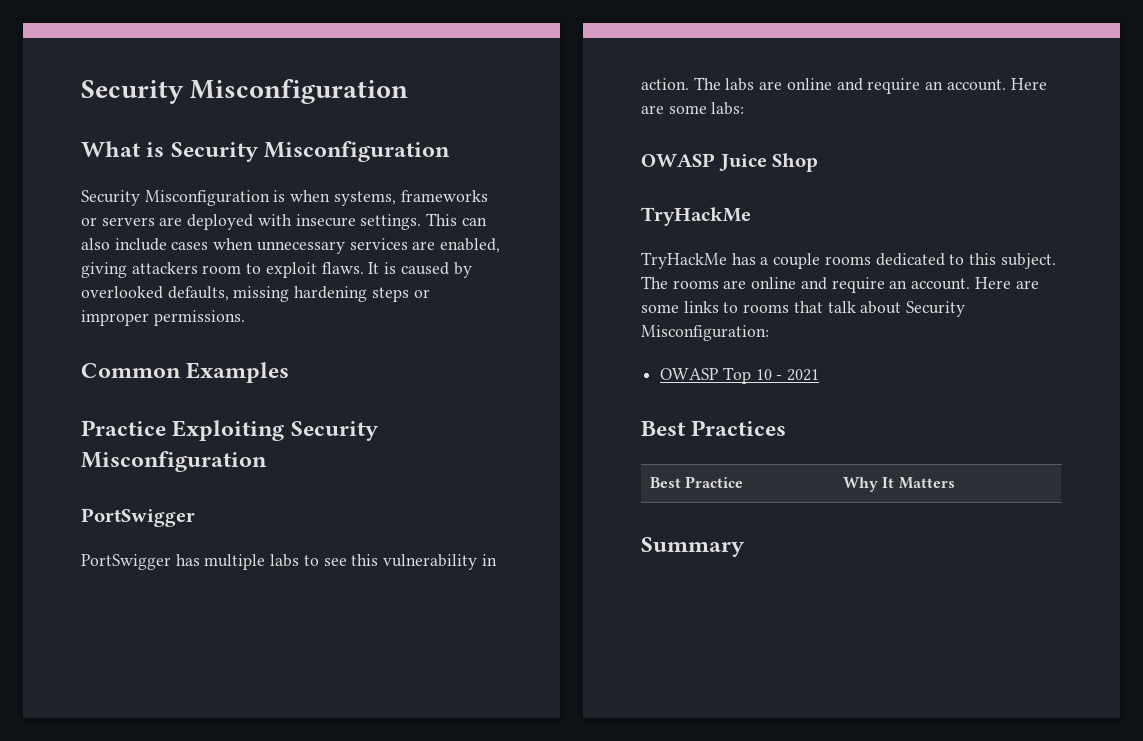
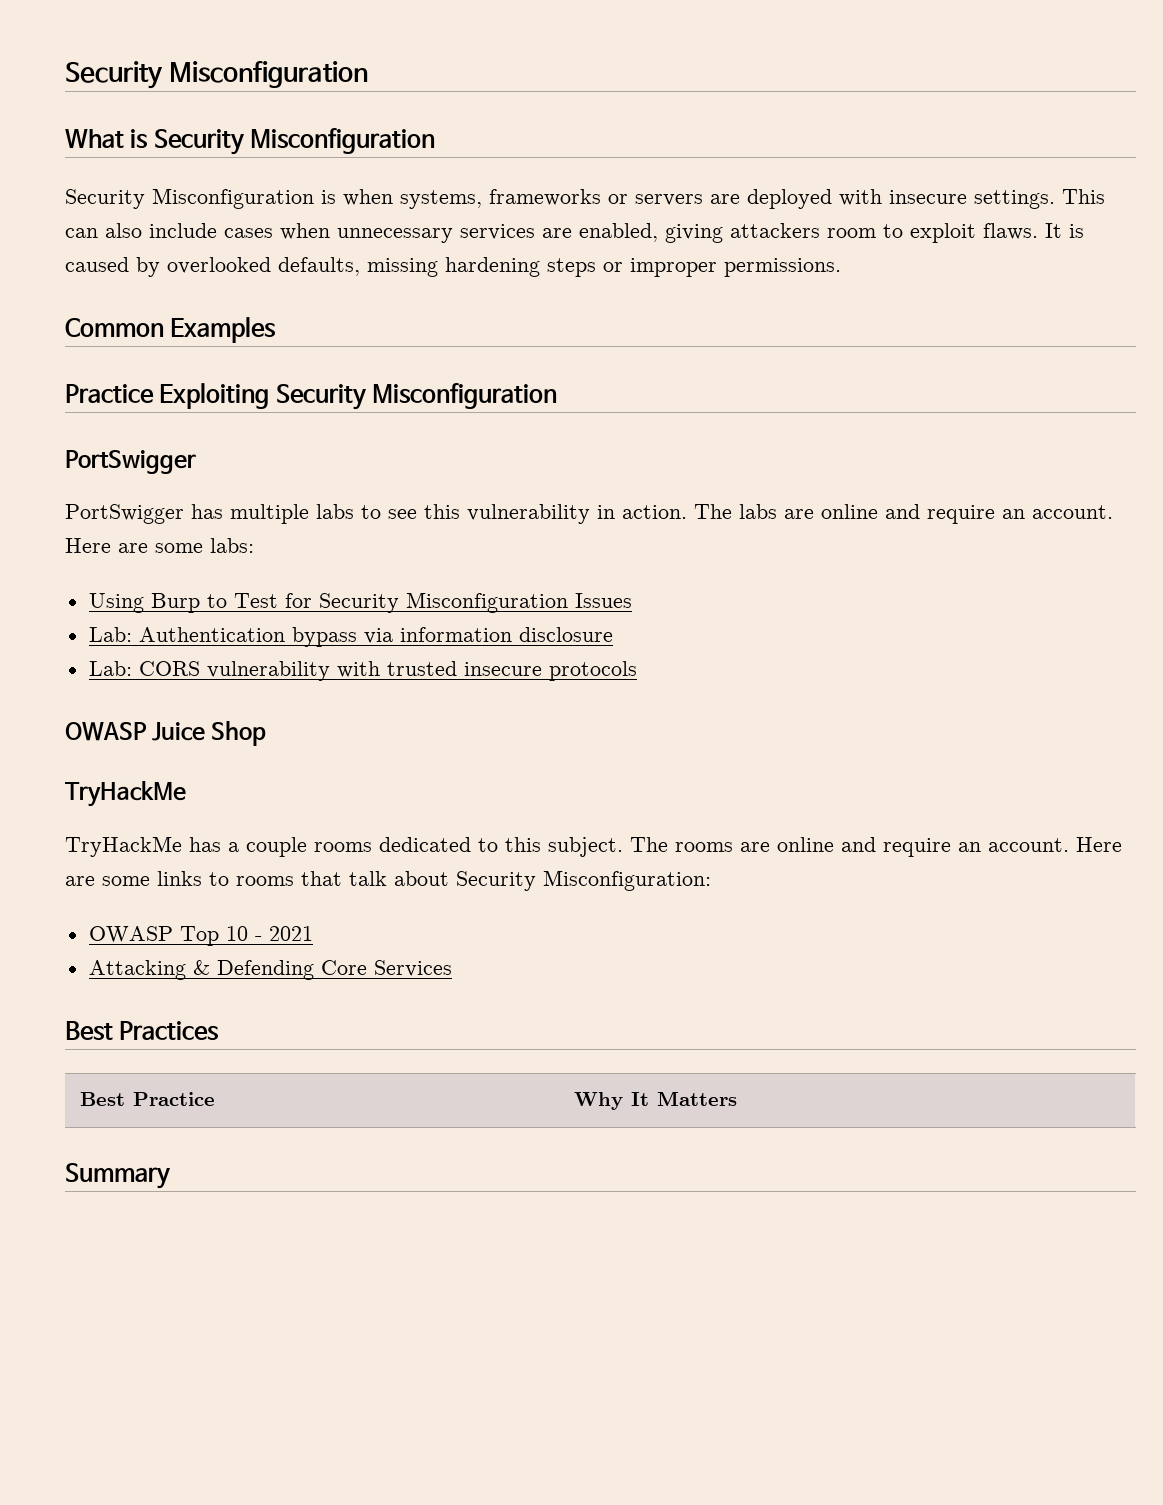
+ Using Burp to Test for Security Misconfiguration Issues
+ Lab: Authentication bypass via information disclosure
+ Lab: CORS vulnerability with trusted insecure protocols
+ Attacking & Defending Core Services

